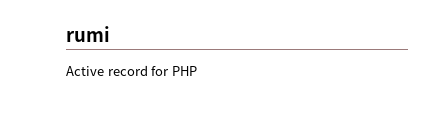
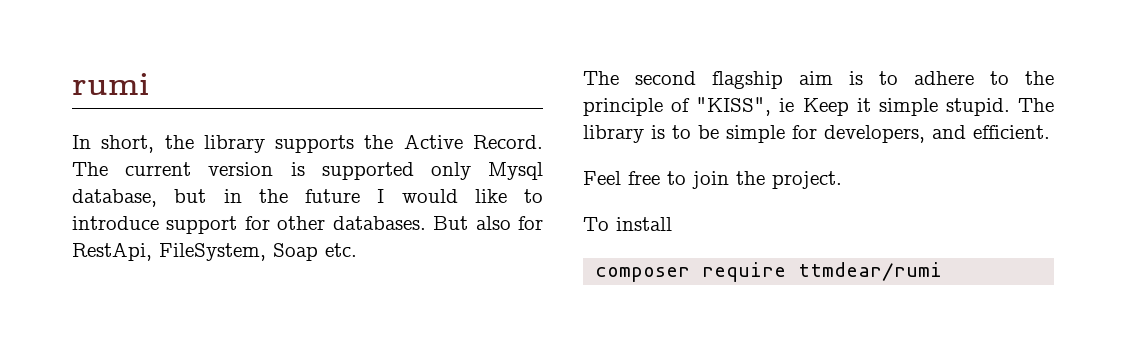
- Active record for PHP
+ In short, the library supports the Active Record. The current version is supported only Mysql database, but in the future I would like to introduce support for other databases. But also for RestApi, FileSystem, Soap etc.
+ The second flagship aim is to adhere to the principle of "KISS", ie Keep it simple stupid. The library is to be simple for developers, and efficient.
+ Feel free to join the project.
+ To install
+ composer require ttmdear/rumi

